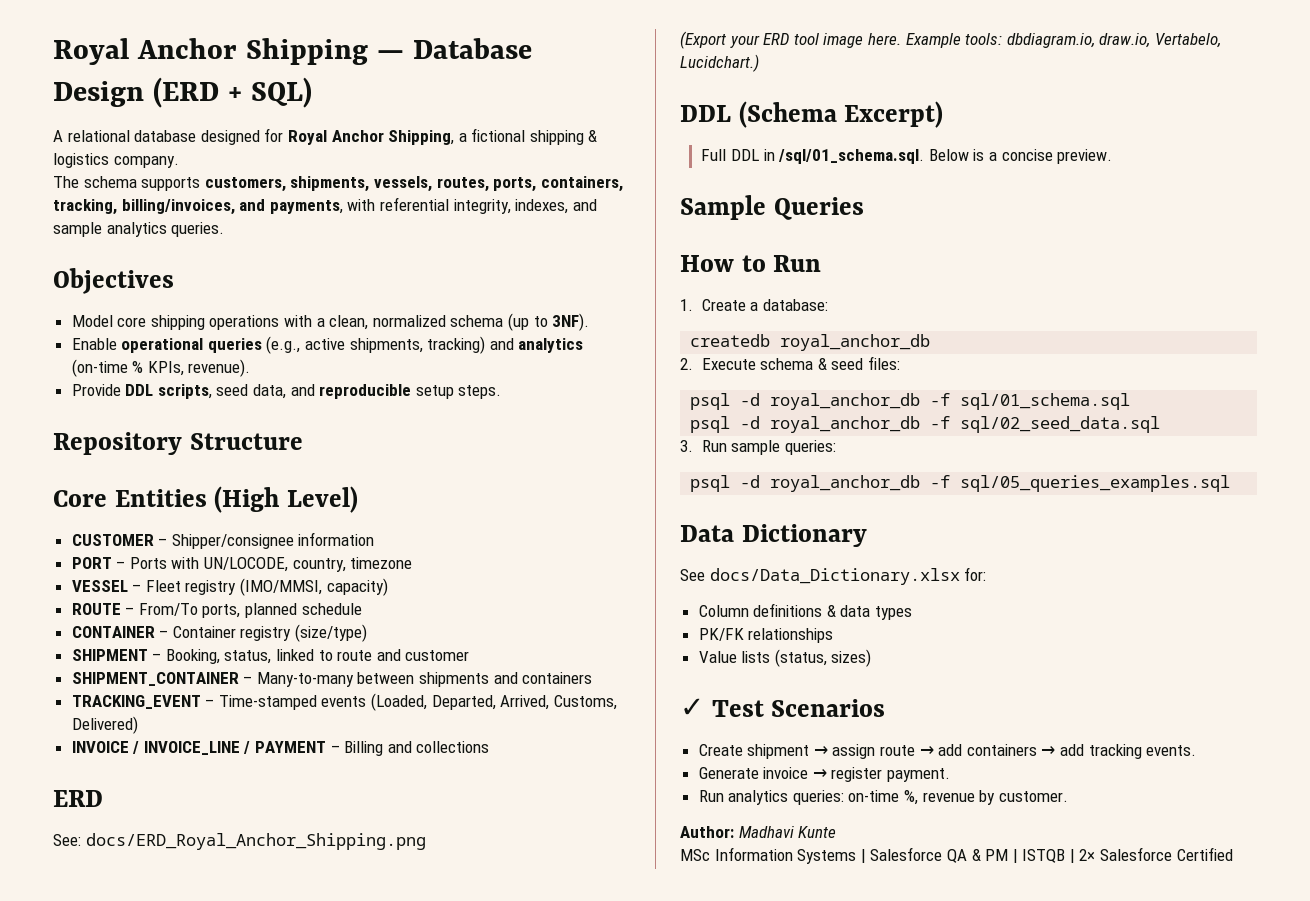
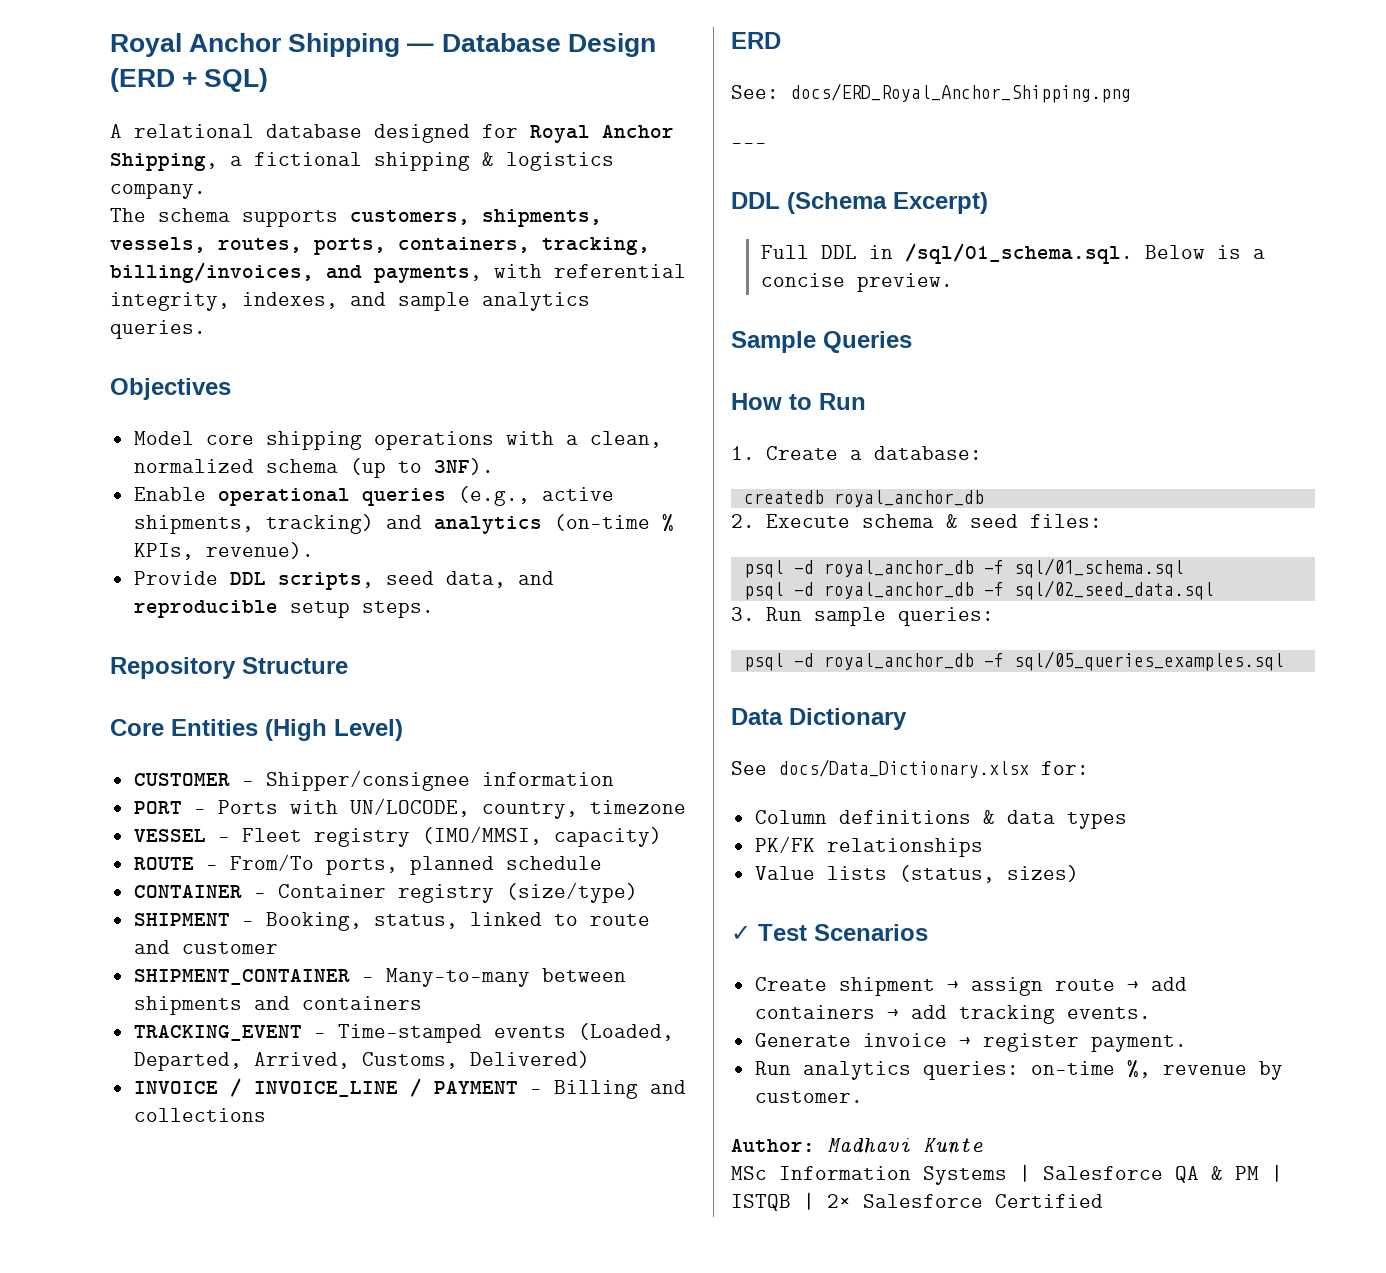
- (Export your ERD tool image here. Example tools: dbdiagram.io, draw.io, Vertabelo, Lucidchart.)
+ ---

